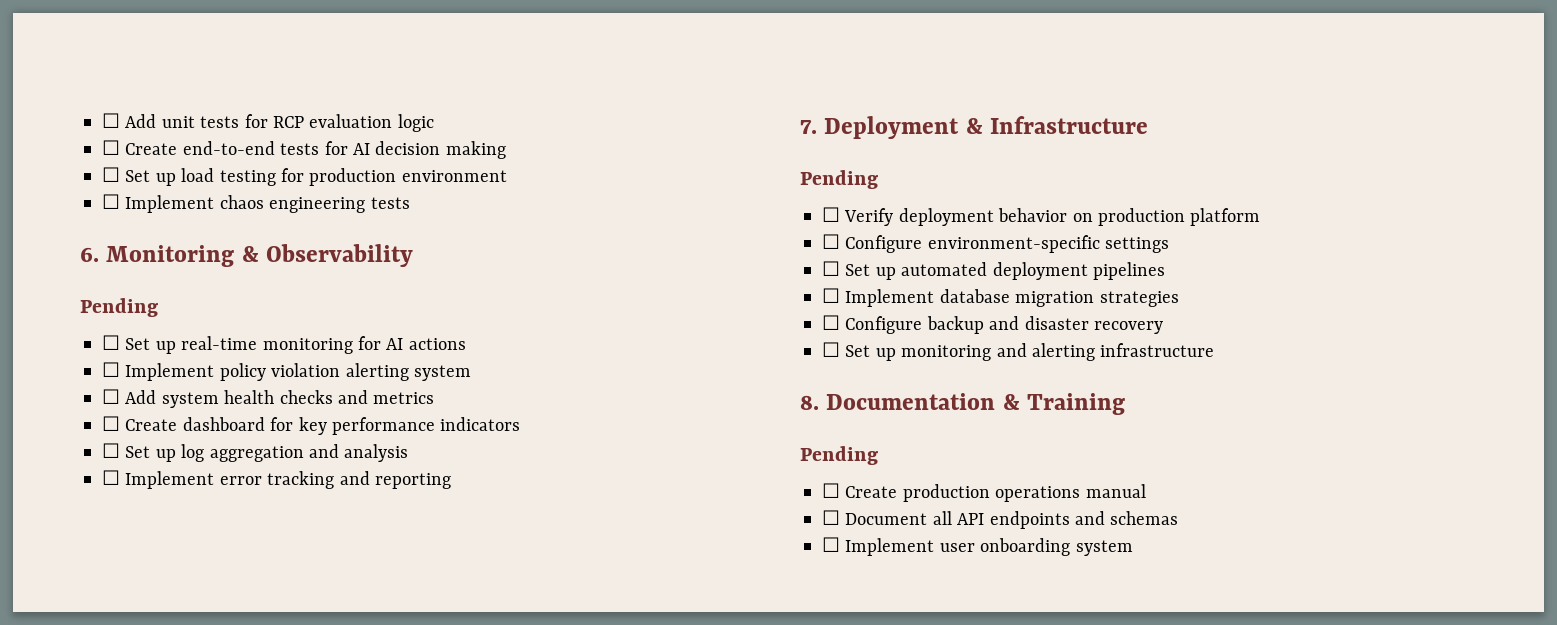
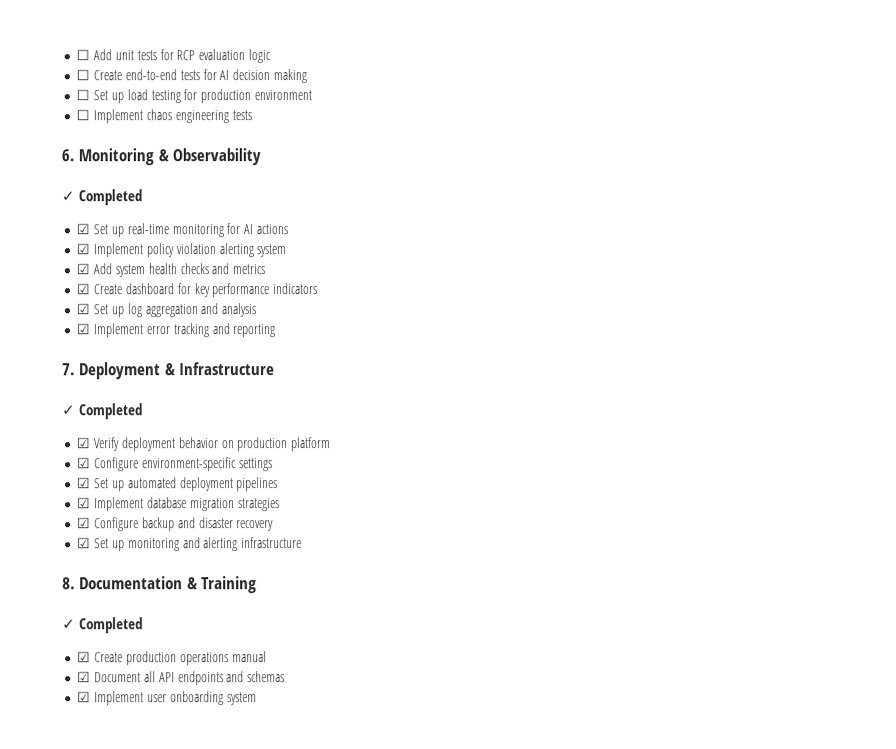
  6. Monitoring & Observability
- Pending
- ☐ Set up real-time monitoring for AI actions
+ ✓ Completed
+ ☑ Set up real-time monitoring for AI actions
- ☐ Implement policy violation alerting system
+ ☑ Implement policy violation alerting system
- ☐ Add system health checks and metrics
+ ☑ Add system health checks and metrics
- ☐ Create dashboard for key performance indicators
+ ☑ Create dashboard for key performance indicators
- ☐ Set up log aggregation and analysis
+ ☑ Set up log aggregation and analysis
- ☐ Implement error tracking and reporting
+ ☑ Implement error tracking and reporting
  7. Deployment & Infrastructure
- Pending
- ☐ Verify deployment behavior on production platform
+ ✓ Completed
+ ☑ Verify deployment behavior on production platform
- ☐ Configure environment-specific settings
+ ☑ Configure environment-specific settings
- ☐ Set up automated deployment pipelines
+ ☑ Set up automated deployment pipelines
- ☐ Implement database migration strategies
+ ☑ Implement database migration strategies
- ☐ Configure backup and disaster recovery
+ ☑ Configure backup and disaster recovery
- ☐ Set up monitoring and alerting infrastructure
+ ☑ Set up monitoring and alerting infrastructure
  8. Documentation & Training
- Pending
- ☐ Create production operations manual
+ ✓ Completed
+ ☑ Create production operations manual
- ☐ Document all API endpoints and schemas
+ ☑ Document all API endpoints and schemas
- ☐ Implement user onboarding system
+ ☑ Implement user onboarding system

